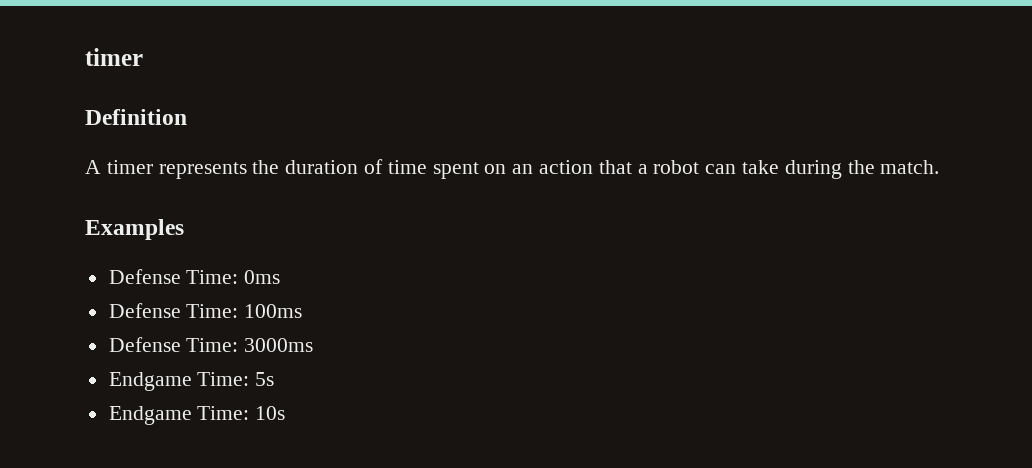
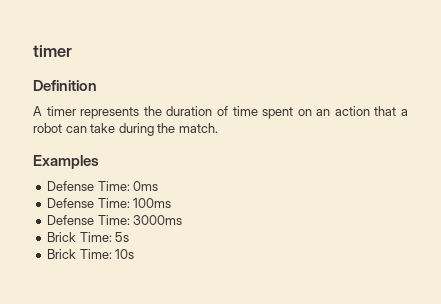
- Endgame Time: 5s
+ Brick Time: 5s
- Endgame Time: 10s
+ Brick Time: 10s

